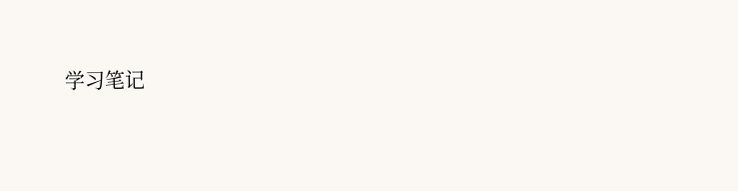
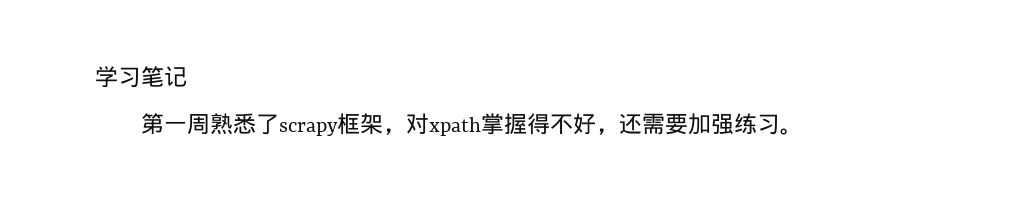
+ 第一周熟悉了scrapy框架，对xpath掌握得不好，还需要加强练习。

